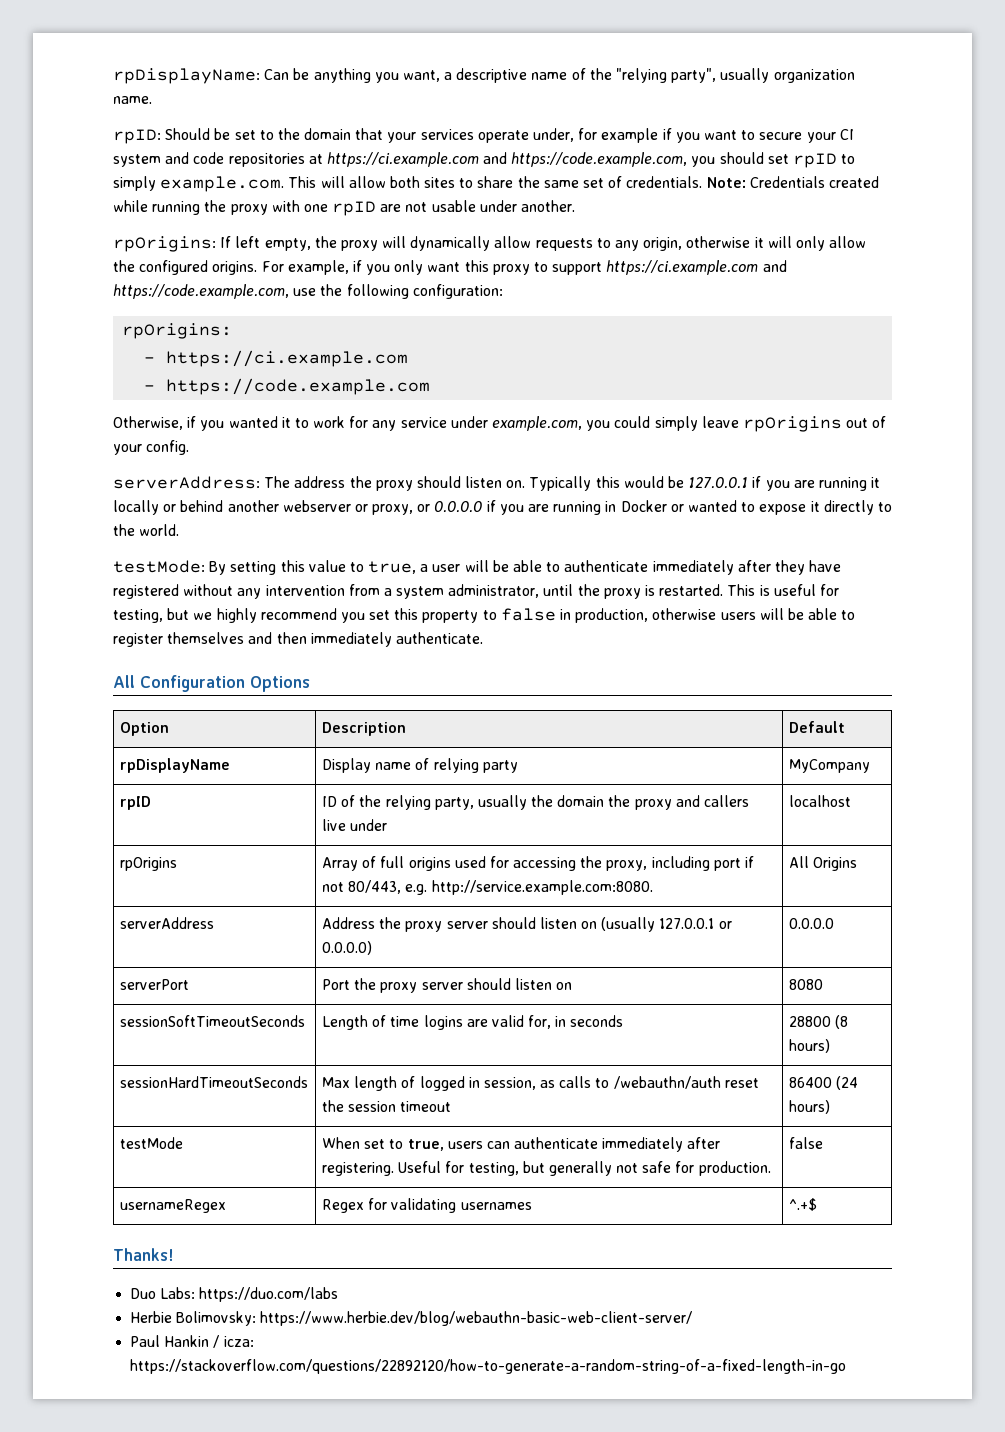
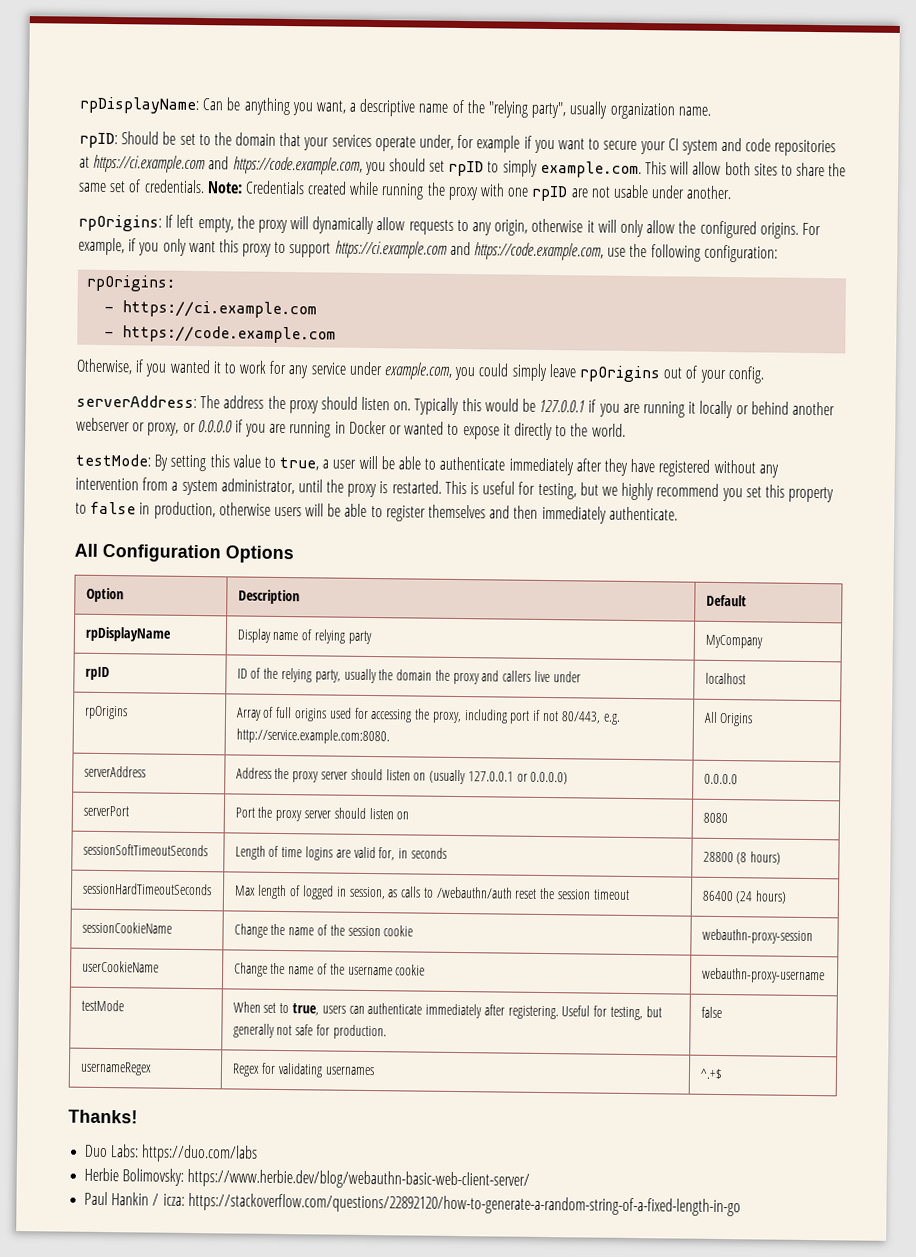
+ sessionCookieName | Change the name of the session cookie | webauthn-proxy-session
+ userCookieName | Change the name of the username cookie | webauthn-proxy-username

